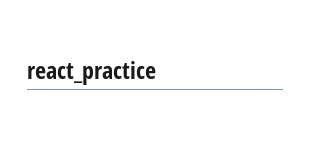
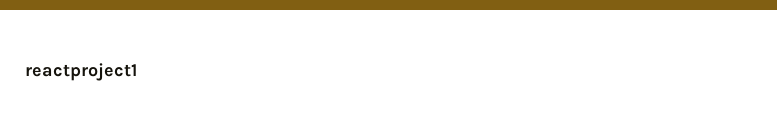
- react_practice
+ reactproject1

